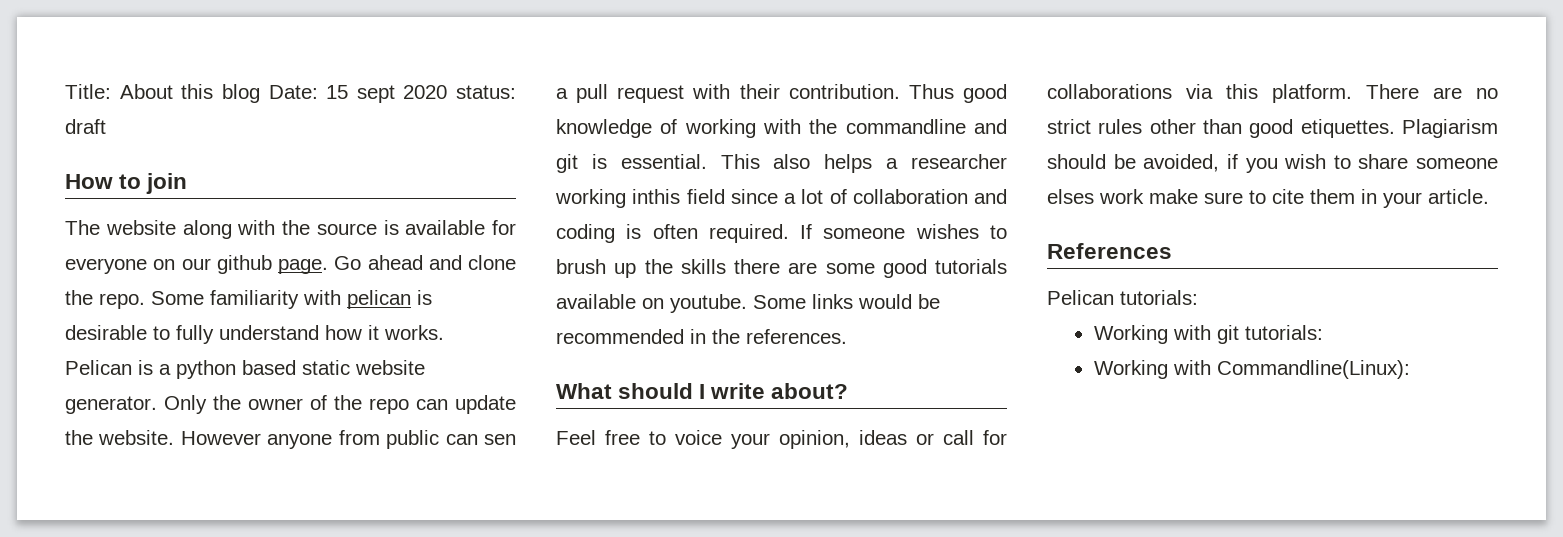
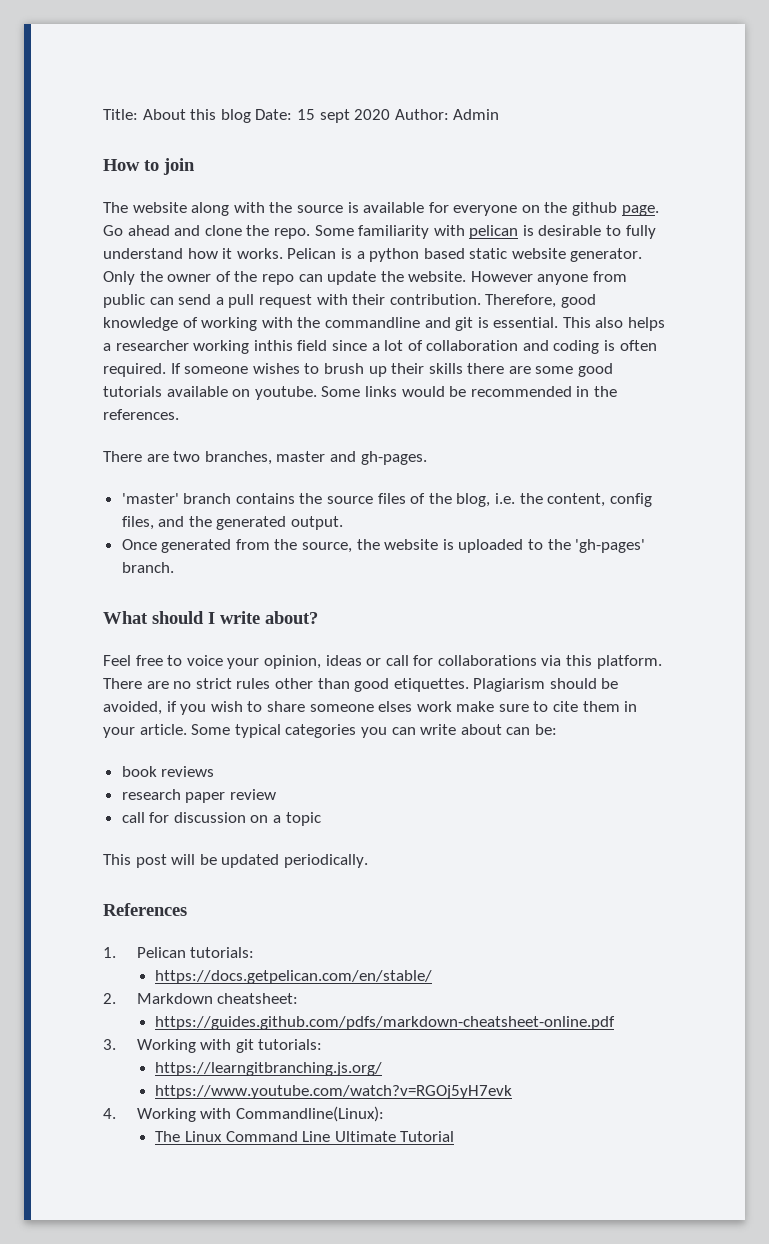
- Title: About this blog Date: 15 sept 2020 status: draft
+ Title: About this blog Date: 15 sept 2020 Author: Admin
- The website along with the source is available for everyone on our github page.
+ The website along with the source is available for everyone on the github page.
- However anyone from public can sen a pull request with their contribution.
+ However anyone from public can send a pull request with their contribution.
- Thus good knowledge of working with the commandline and git is essential.
+ Therefore, good knowledge of working with the commandline and git is essential.
- If someone wishes to brush up the skills there are some good tutorials available on youtube.
+ If someone wishes to brush up their skills there are some good tutorials available on youtube.
+ There are two branches, master and gh-pages.
+ 'master' branch contains the source files of the blog, i.e. the content, config files, and the generated output.
+ Once generated from the source, the website is uploaded to the 'gh-pages' branch.
+ Some typical categories you can write about can be:
+ book reviews
+ research paper review
+ call for discussion on a topic
+ This post will be updated periodically.
- Pelican tutorials:
+ 1. Pelican tutorials:
- Working with git tutorials:
+ https://docs.getpelican.com/en/stable/
+ 2. Markdown cheatsheet:
+ https://guides.github.com/pdfs/markdown-cheatsheet-online.pdf
+ 3. Working with git tutorials:
- Working with Commandline(Linux):
+ https://learngitbranching.js.org/
+ https://www.youtube.com/watch?v=RGOj5yH7evk
+ 4. Working with Commandline(Linux):
+ The Linux Command Line Ultimate Tutorial

